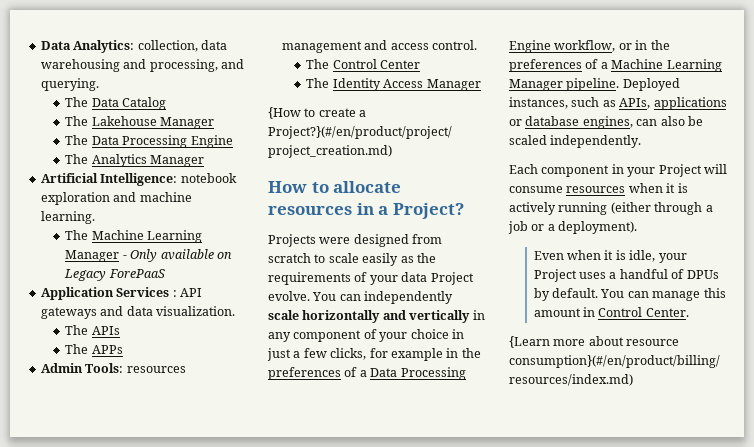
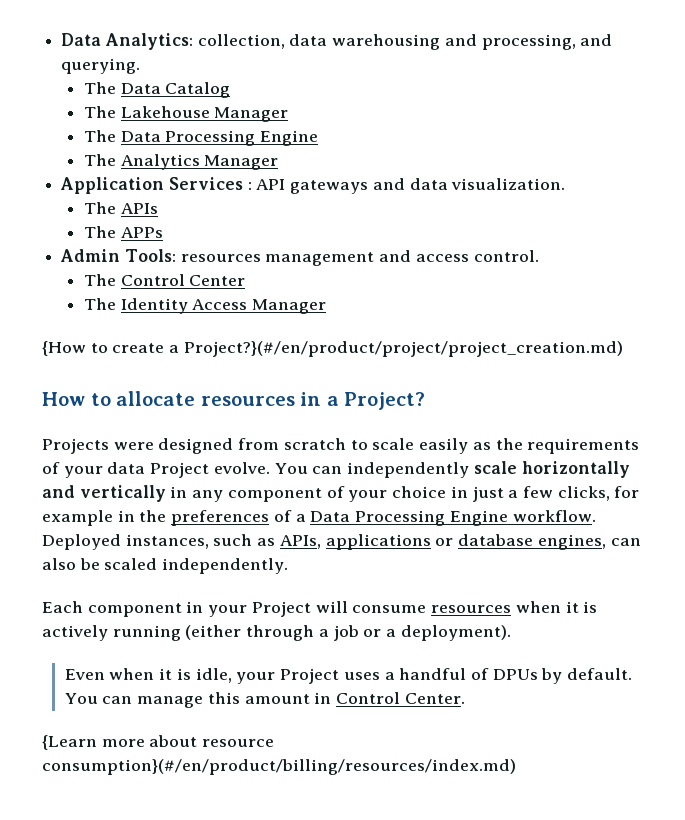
- Artificial Intelligence: notebook exploration and machine learning.
- The Machine Learning Manager - Only available on Legacy ForePaaS
- You can independently scale horizontally and vertically in any component of your choice in just a few clicks, for example in the preferences of a Data Processing Engine workflow, or in the preferences of a Machine Learning Manager pipeline.
+ You can independently scale horizontally and vertically in any component of your choice in just a few clicks, for example in the preferences of a Data Processing Engine workflow.

